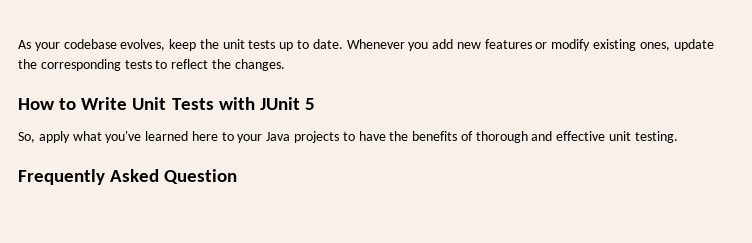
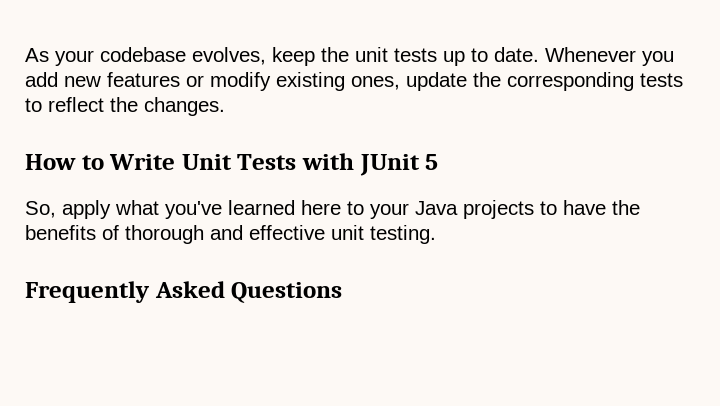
- Frequently Asked Question
+ Frequently Asked Questions

